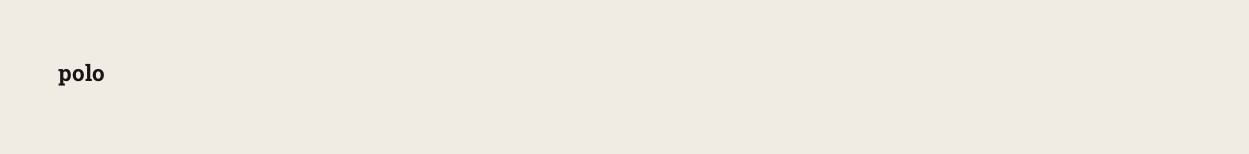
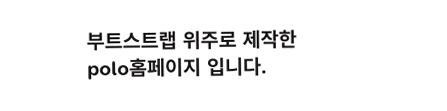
- polo
+ 부트스트랩 위주로 제작한 polo홈페이지 입니다.

